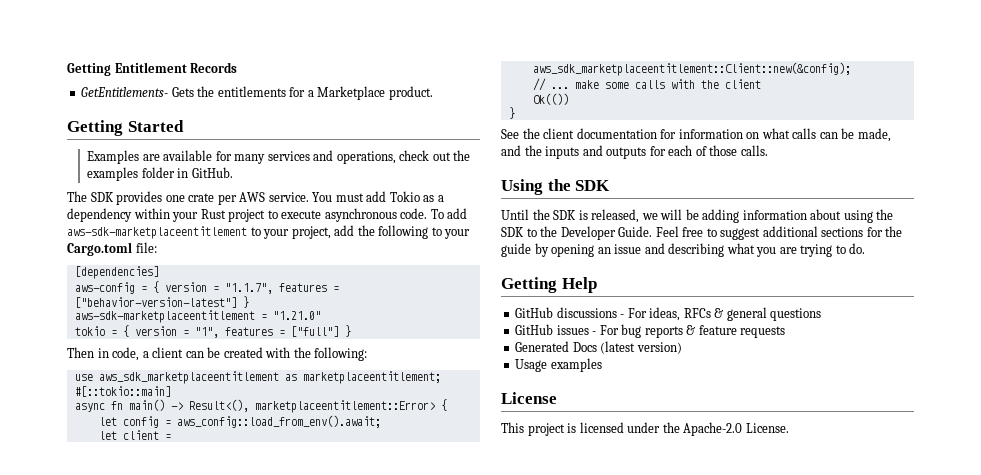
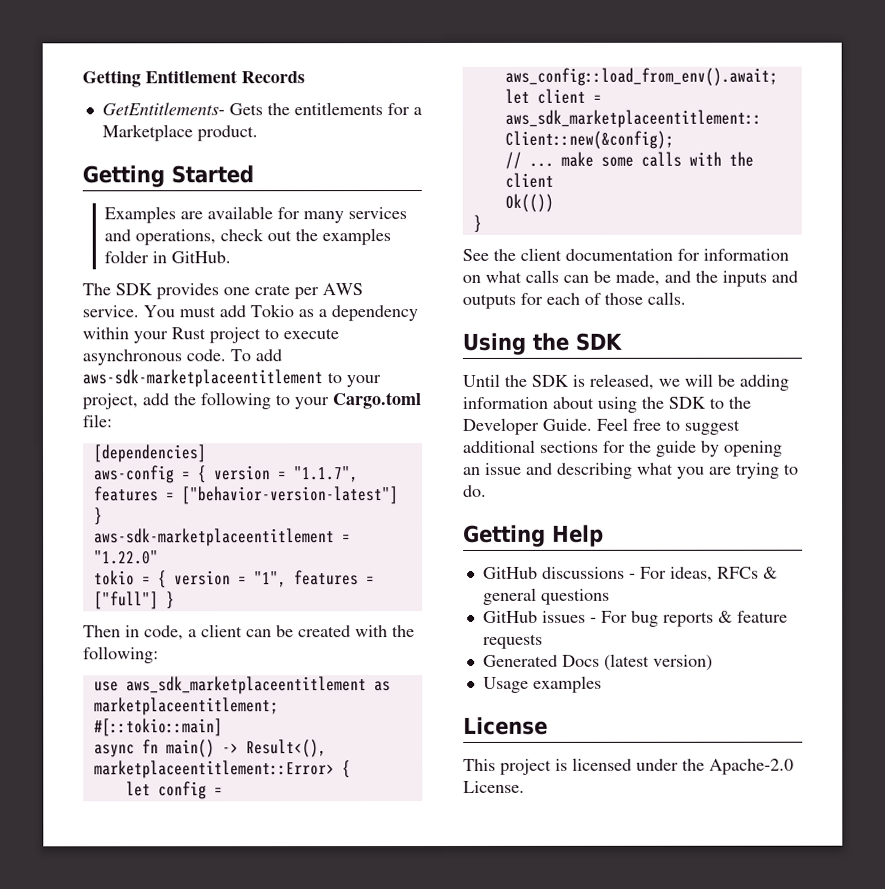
- aws-sdk-marketplaceentitlement = "1.21.0"
+ aws-sdk-marketplaceentitlement = "1.22.0"

